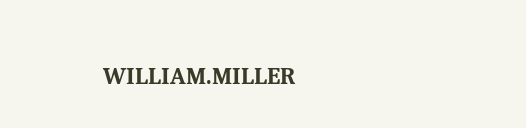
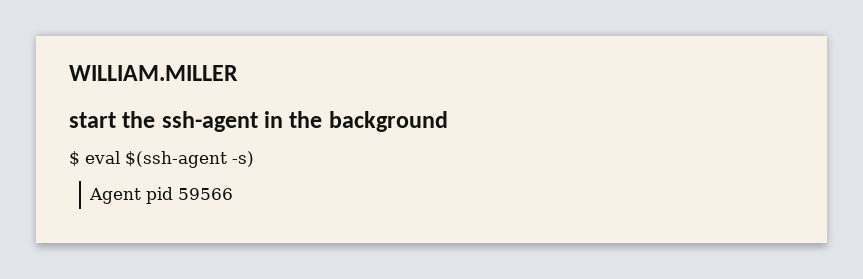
+ start the ssh-agent in the background
+ $ eval $(ssh-agent -s)
+ Agent pid 59566

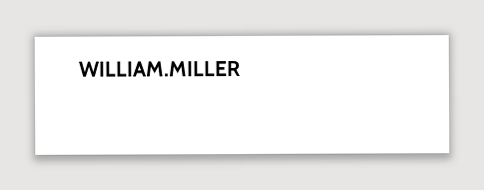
- start the ssh-agent in the background
- $ eval $(ssh-agent -s)
- Agent pid 59566

